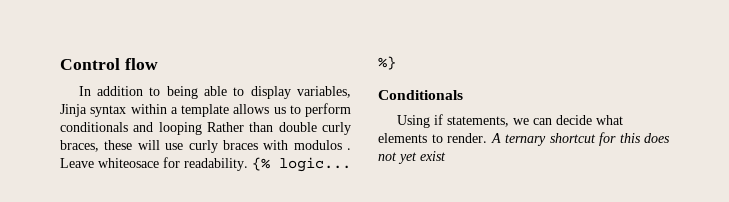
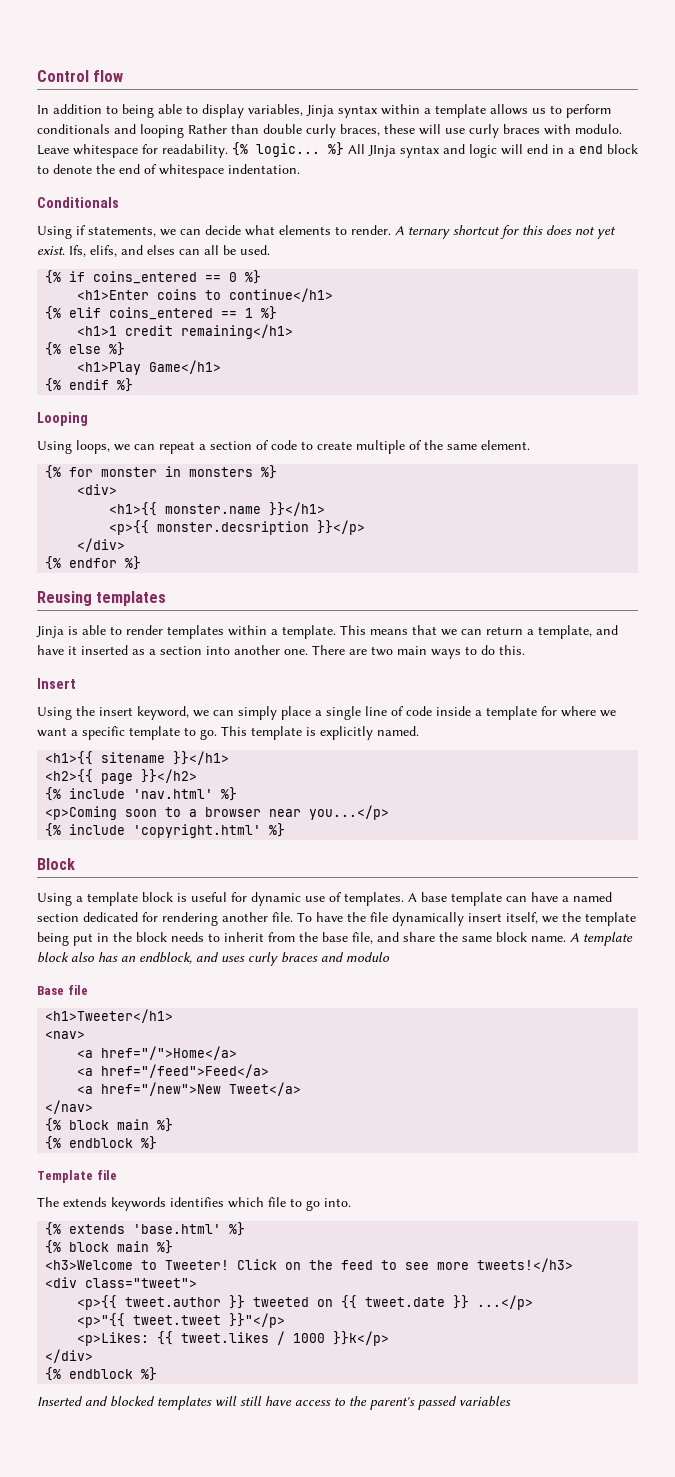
- In addition to being able to display variables, Jinja syntax within a template allows us to perform conditionals and looping Rather than double curly braces, these will use curly braces with modulos . Leave whiteosace for readability.
+ In addition to being able to display variables, Jinja syntax within a template allows us to perform conditionals and looping Rather than double curly braces, these will use curly braces with modulo. Leave whitespace for readability.
- %}
+ %} All JInja syntax and logic will end in a end block to denote the end of whitespace indentation.
- A ternary shortcut for this does not yet exist
+ A ternary shortcut for this does not yet exist. Ifs, elifs, and elses can all be used.
+ {% if coins_entered == 0 %}
+ <h1>Enter coins to continue</h1>
+ {% elif coins_entered == 1 %}
+ <h1>1 credit remaining</h1>
+ {% else %}
+ <h1>Play Game</h1>
+ {% endif %}
+ Looping
+ Using loops, we can repeat a section of code to create multiple of the same element.
+ {% for monster in monsters %}
+ <div>
+ <h1>{{ monster.name }}</h1>
+ <p>{{ monster.decsription }}</p>
+ </div>
+ {% endfor %}
+ Reusing templates
+ Jinja is able to render templates within a template. This means that we can return a template, and have it inserted as a section into another one. There are two main ways to do this.
+ Insert
+ Using the insert keyword, we can simply place a single line of code inside a template for where we want a specific template to go. This template is explicitly named.
+ <h1>{{ sitename }}</h1>
+ <h2>{{ page }}</h2>
+ {% include 'nav.html' %}
+ <p>Coming soon to a browser near you...</p>
+ {% include 'copyright.html' %}
+ Block
+ Using a template block is useful for dynamic use of templates. A base template can have a named section dedicated for rendering another file. To have the file dynamically insert itself, we the template being put in the block needs to inherit from the base file, and share the same block name. A template block also has an endblock, and uses curly braces and modulo
+ Base file
+ <h1>Tweeter</h1>
+ <nav>
+ <a href="/">Home</a>
+ <a href="/feed">Feed</a>
+ <a href="/new">New Tweet</a>
+ </nav>
+ {% block main %}
+ {% endblock %}
+ Template file
+ The extends keywords identifies which file to go into.
+ {% extends 'base.html' %}
+ {% block main %}
+ <h3>Welcome to Tweeter! Click on the feed to see more tweets!</h3>
+ <div class="tweet">
+ <p>{{ tweet.author }} tweeted on {{ tweet.date }} ...</p>
+ <p>"{{ tweet.tweet }}"</p>
+ <p>Likes: {{ tweet.likes / 1000 }}k</p>
+ </div>
+ {% endblock %}
+ Inserted and blocked templates will still have access to the parent's passed variables

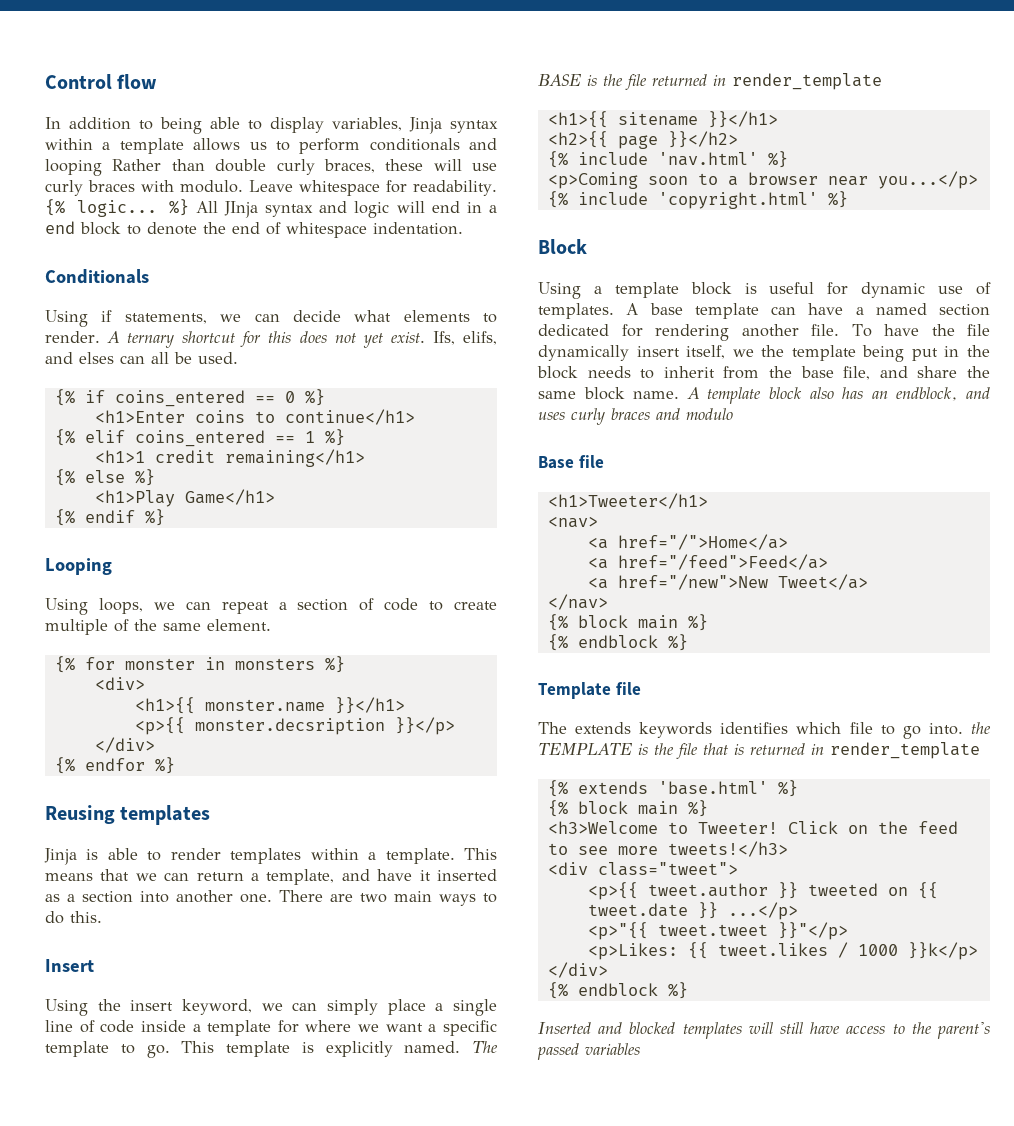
+ The BASE is the file returned in render_template
- The extends keywords identifies which file to go into.
+ The extends keywords identifies which file to go into. the TEMPLATE is the file that is returned in render_template

